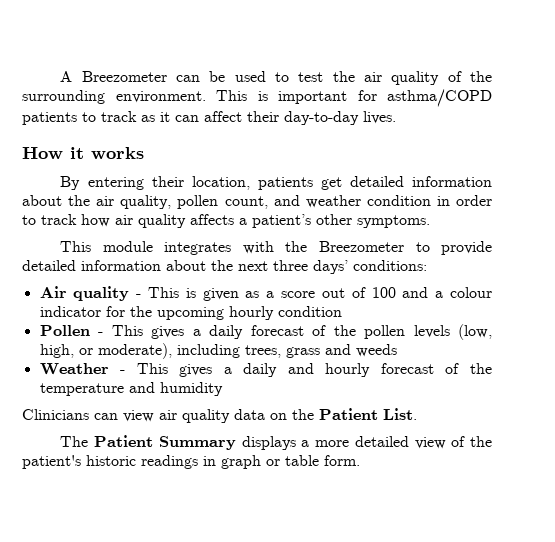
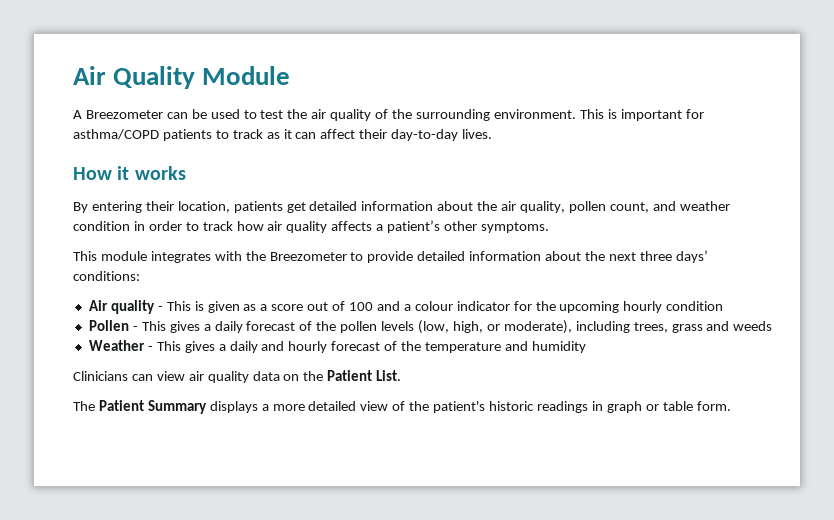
+ Air Quality Module

